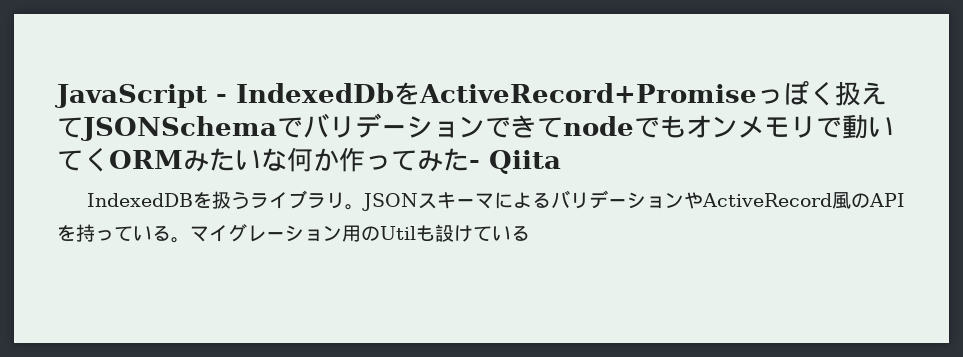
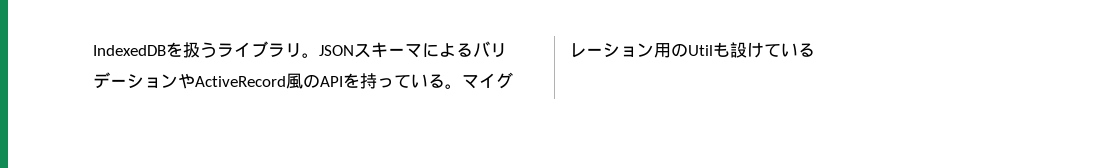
- JavaScript - IndexedDbをActiveRecord+Promiseっぽく扱えてJSONSchemaでバリデーションできてnodeでもオンメモリで動いてくORMみたいな何か作ってみた- Qiita

